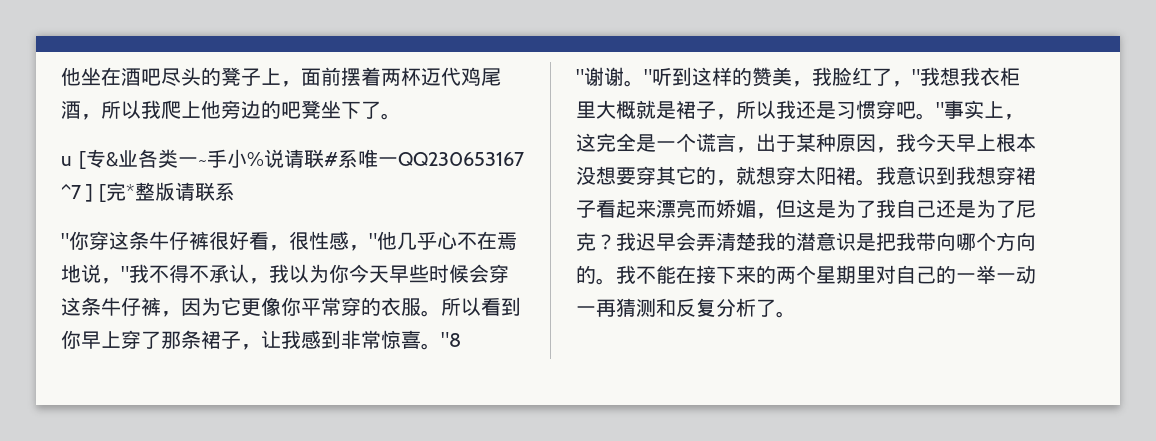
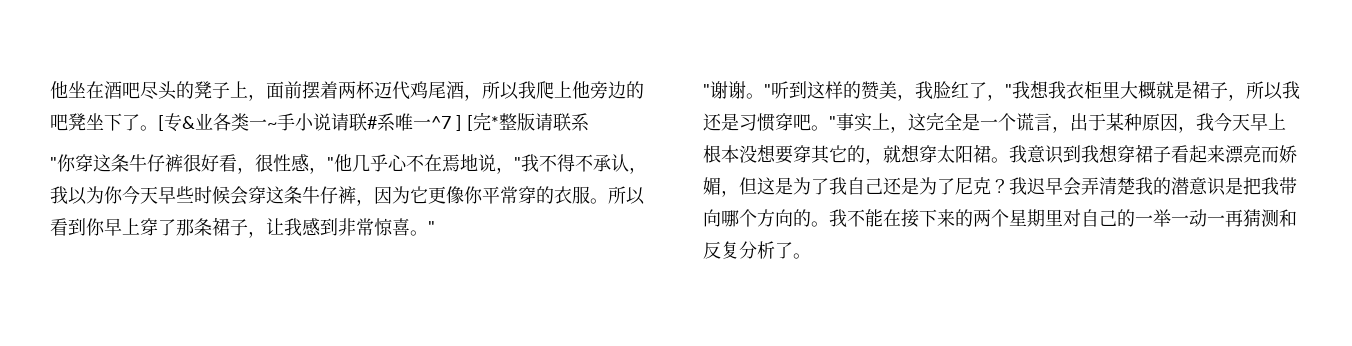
- 他坐在酒吧尽头的凳子上，面前摆着两杯迈代鸡尾酒，所以我爬上他旁边的吧凳坐下了。
- u [专&业各类一~手小%说请联#系唯一QQ230653167 ^7 ] [完*整版请联系
+ 他坐在酒吧尽头的凳子上，面前摆着两杯迈代鸡尾酒，所以我爬上他旁边的吧凳坐下了。[专&业各类一~手小说请联#系唯一^7 ] [完*整版请联系
- 所以看到你早上穿了那条裙子，让我感到非常惊喜。"8
+ 所以看到你早上穿了那条裙子，让我感到非常惊喜。"

